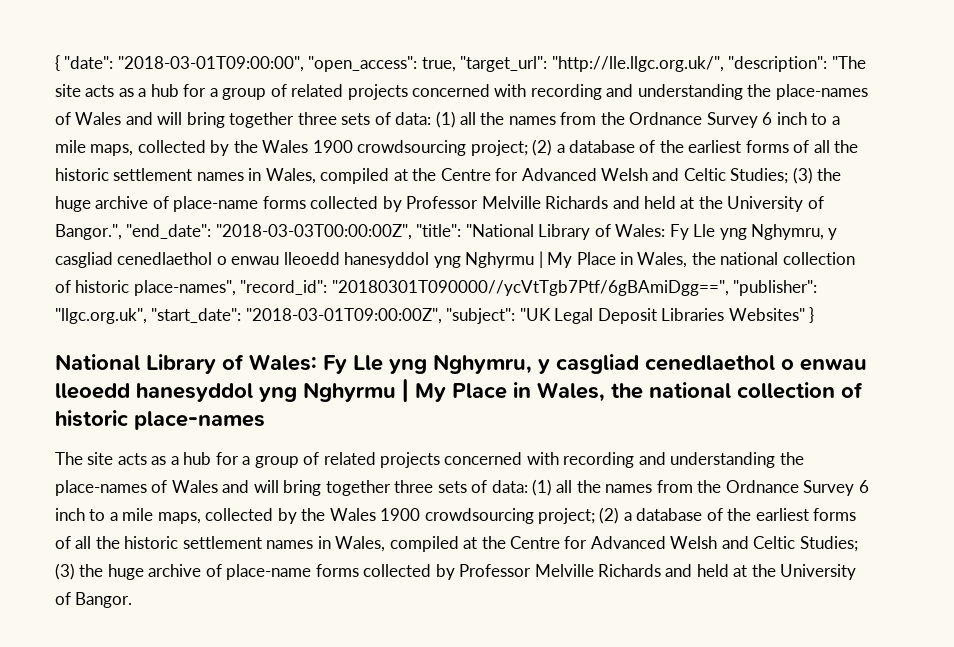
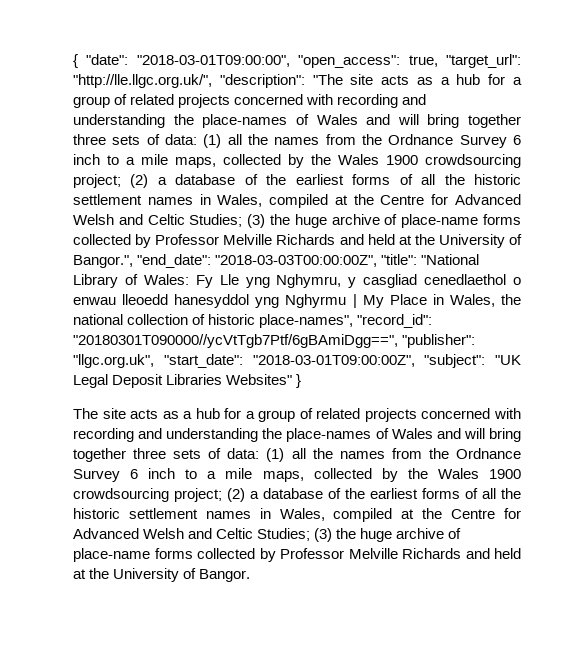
- National Library of Wales: Fy Lle yng Nghymru, y casgliad cenedlaethol o enwau lleoedd hanesyddol yng Nghyrmu | My Place in Wales, the national collection of historic place-names

